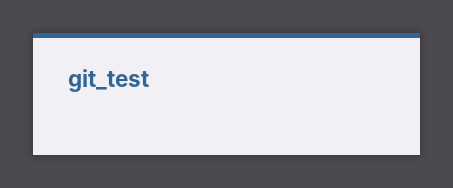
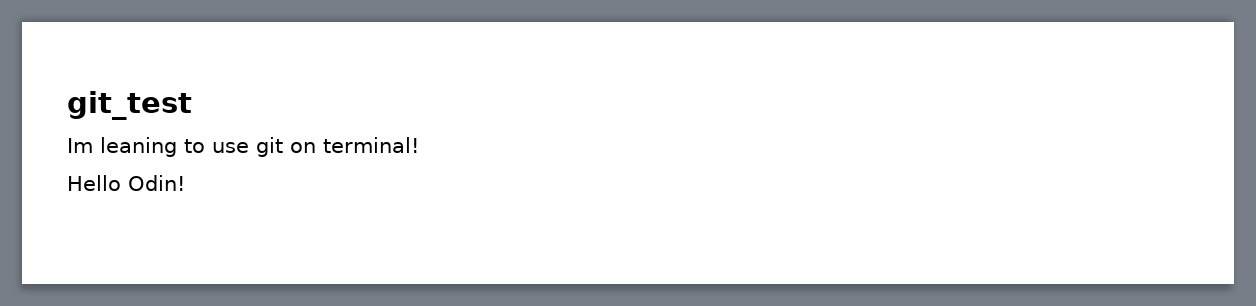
+ Im leaning to use git on terminal!
+ Hello Odin!

